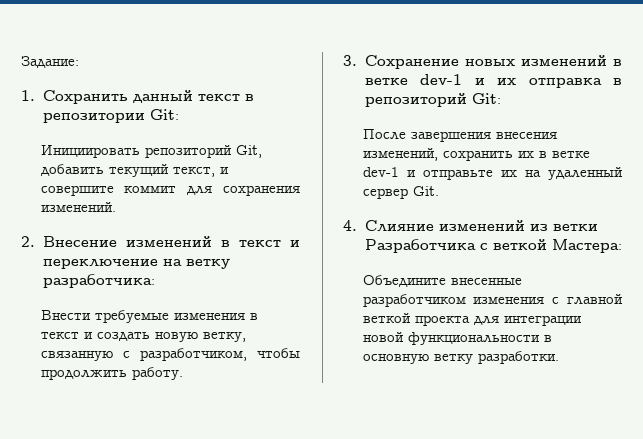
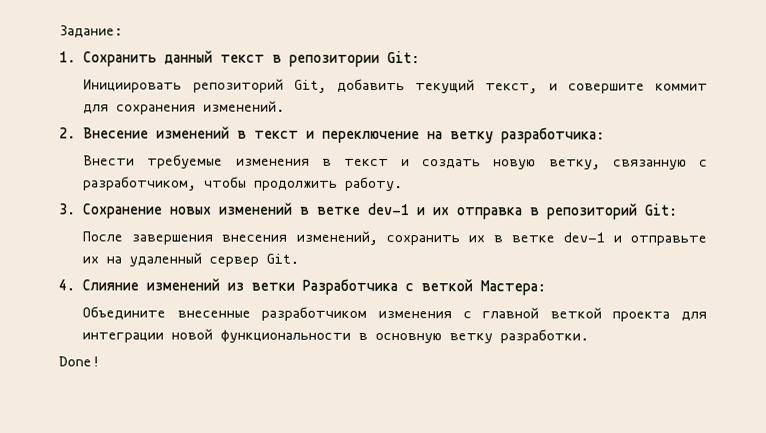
+ Done!

